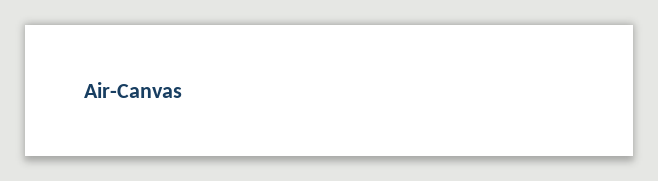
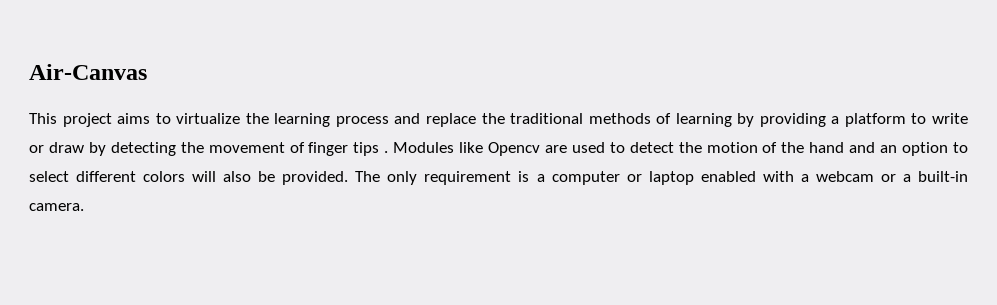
+ This project aims to virtualize the learning process and replace the traditional methods of learning by providing a platform to write or draw by detecting the movement of finger tips . Modules like Opencv are used to detect the motion of the hand and an option to select different colors will also be provided. The only requirement is a computer or laptop enabled with a webcam or a built-in camera.

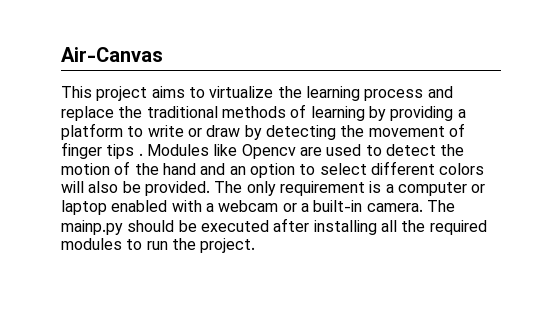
+ The mainp.py should be executed after installing all the required modules to run the project.

